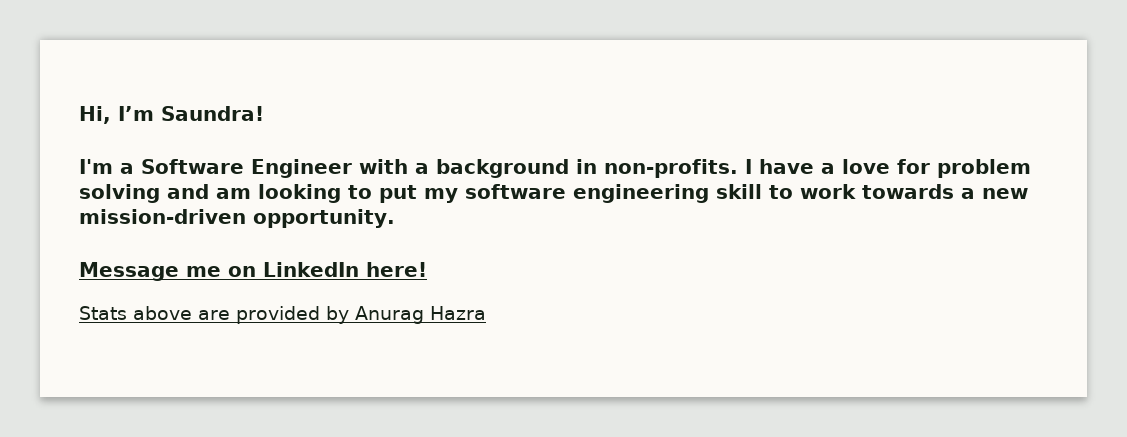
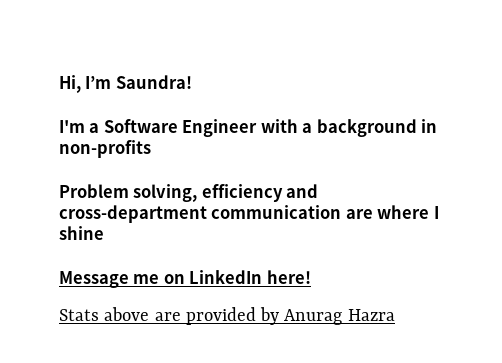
- I'm a Software Engineer with a background in non-profits. I have a love for problem solving and am looking to put my software engineering skill to work towards a new mission-driven opportunity.
+ I'm a Software Engineer with a background in non-profits
+ Problem solving, efficiency and cross-department communication are where I shine

